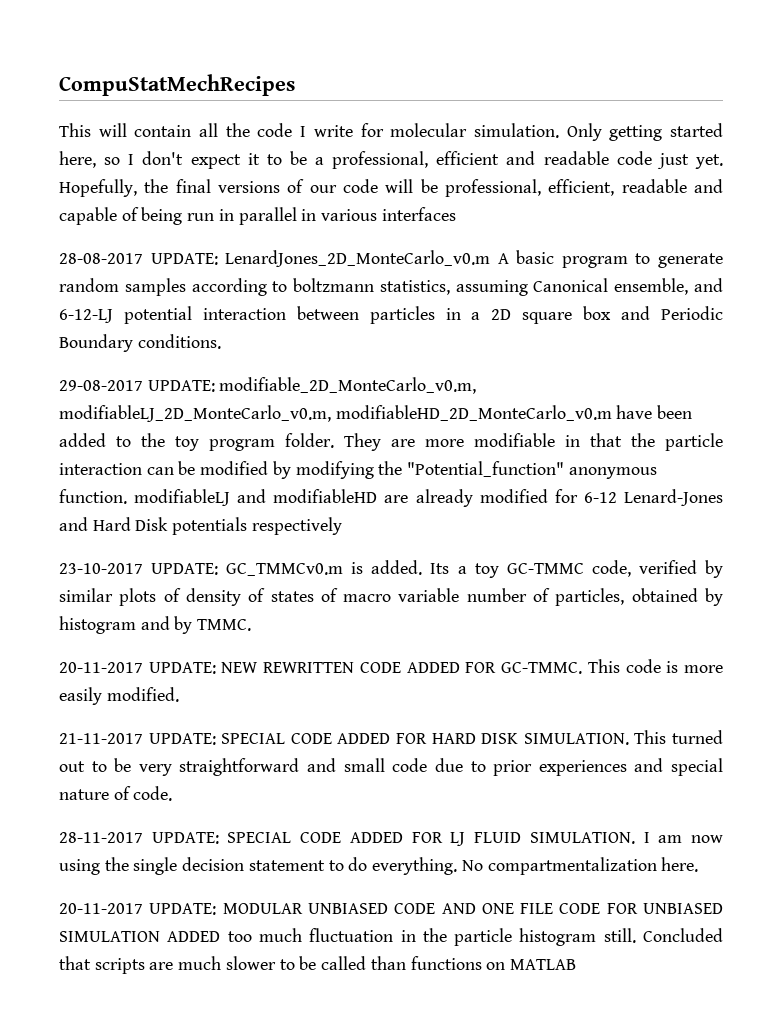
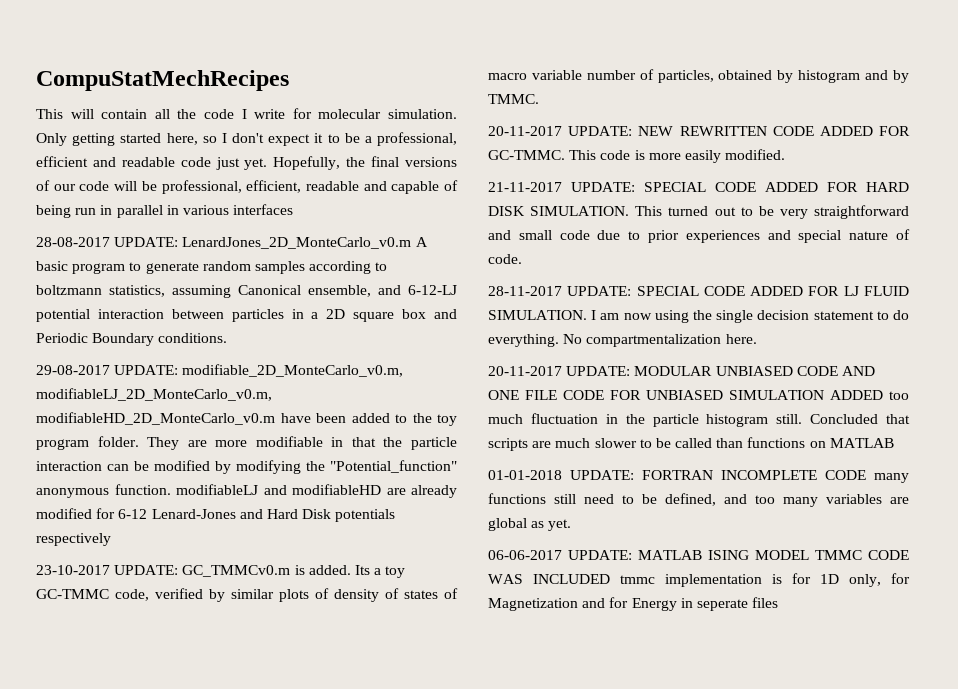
+ 01-01-2018 UPDATE: FORTRAN INCOMPLETE CODE many functions still need to be defined, and too many variables are global as yet.
+ 06-06-2017 UPDATE: MATLAB ISING MODEL TMMC CODE WAS INCLUDED tmmc implementation is for 1D only, for Magnetization and for Energy in seperate files

